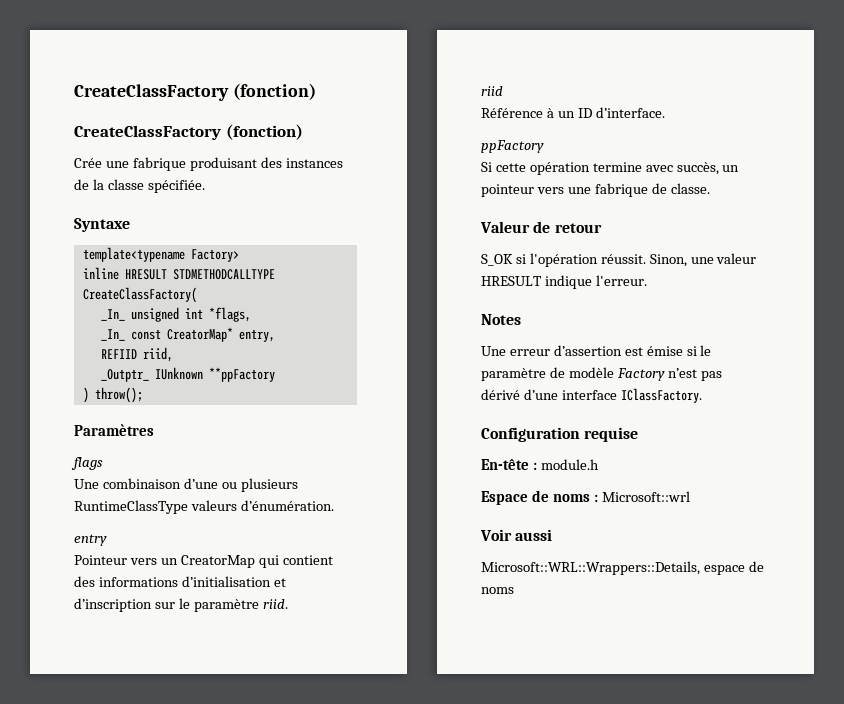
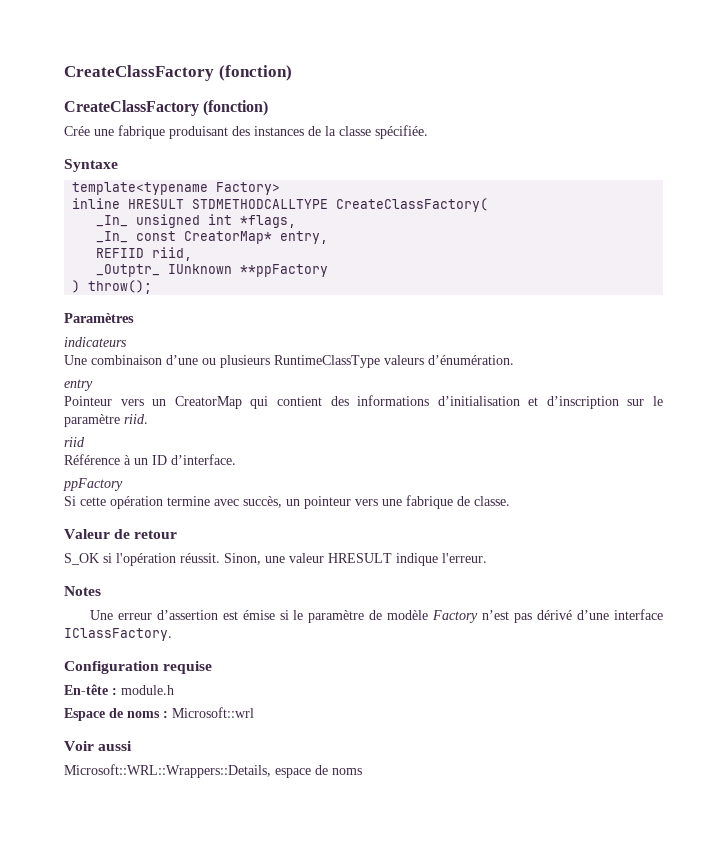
- flags
+ indicateurs

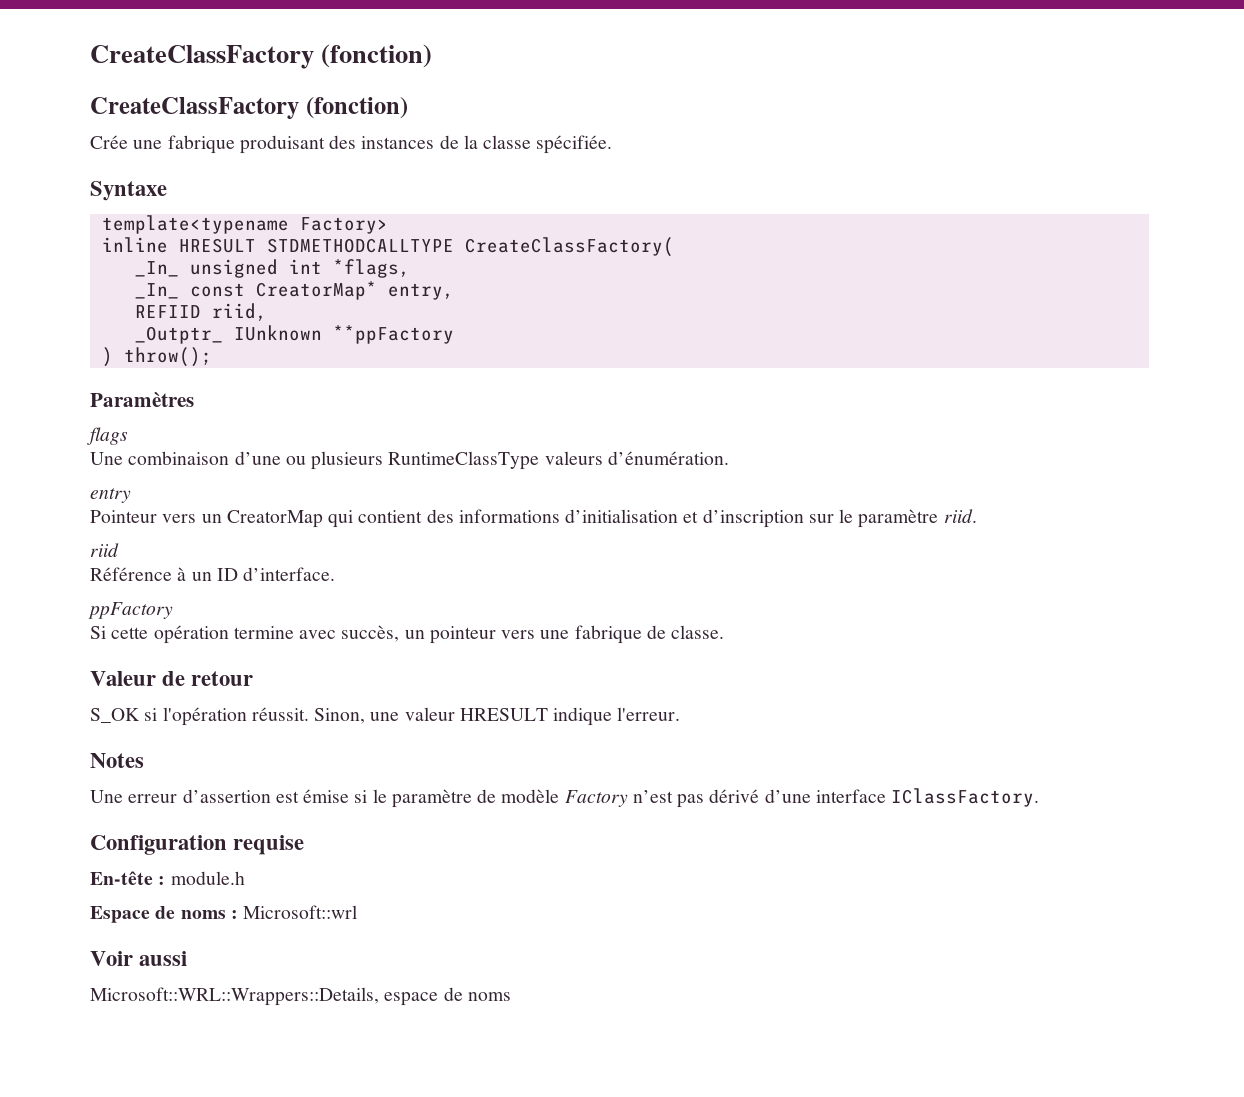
- indicateurs
+ flags

